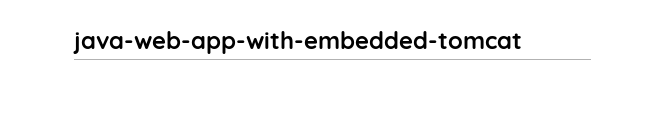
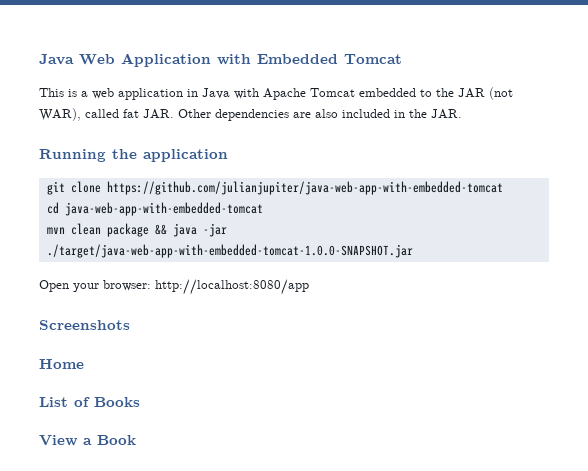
- java-web-app-with-embedded-tomcat
+ Java Web Application with Embedded Tomcat
+ This is a web application in Java with Apache Tomcat embedded to the JAR (not WAR), called fat JAR. Other dependencies are also included in the JAR.
+ Running the application
+ git clone https://github.com/julianjupiter/java-web-app-with-embedded-tomcat
+ cd java-web-app-with-embedded-tomcat
+ mvn clean package && java -jar ./target/java-web-app-with-embedded-tomcat-1.0.0-SNAPSHOT.jar
+ Open your browser: http://localhost:8080/app
+ Screenshots
+ Home
+ List of Books
+ View a Book

